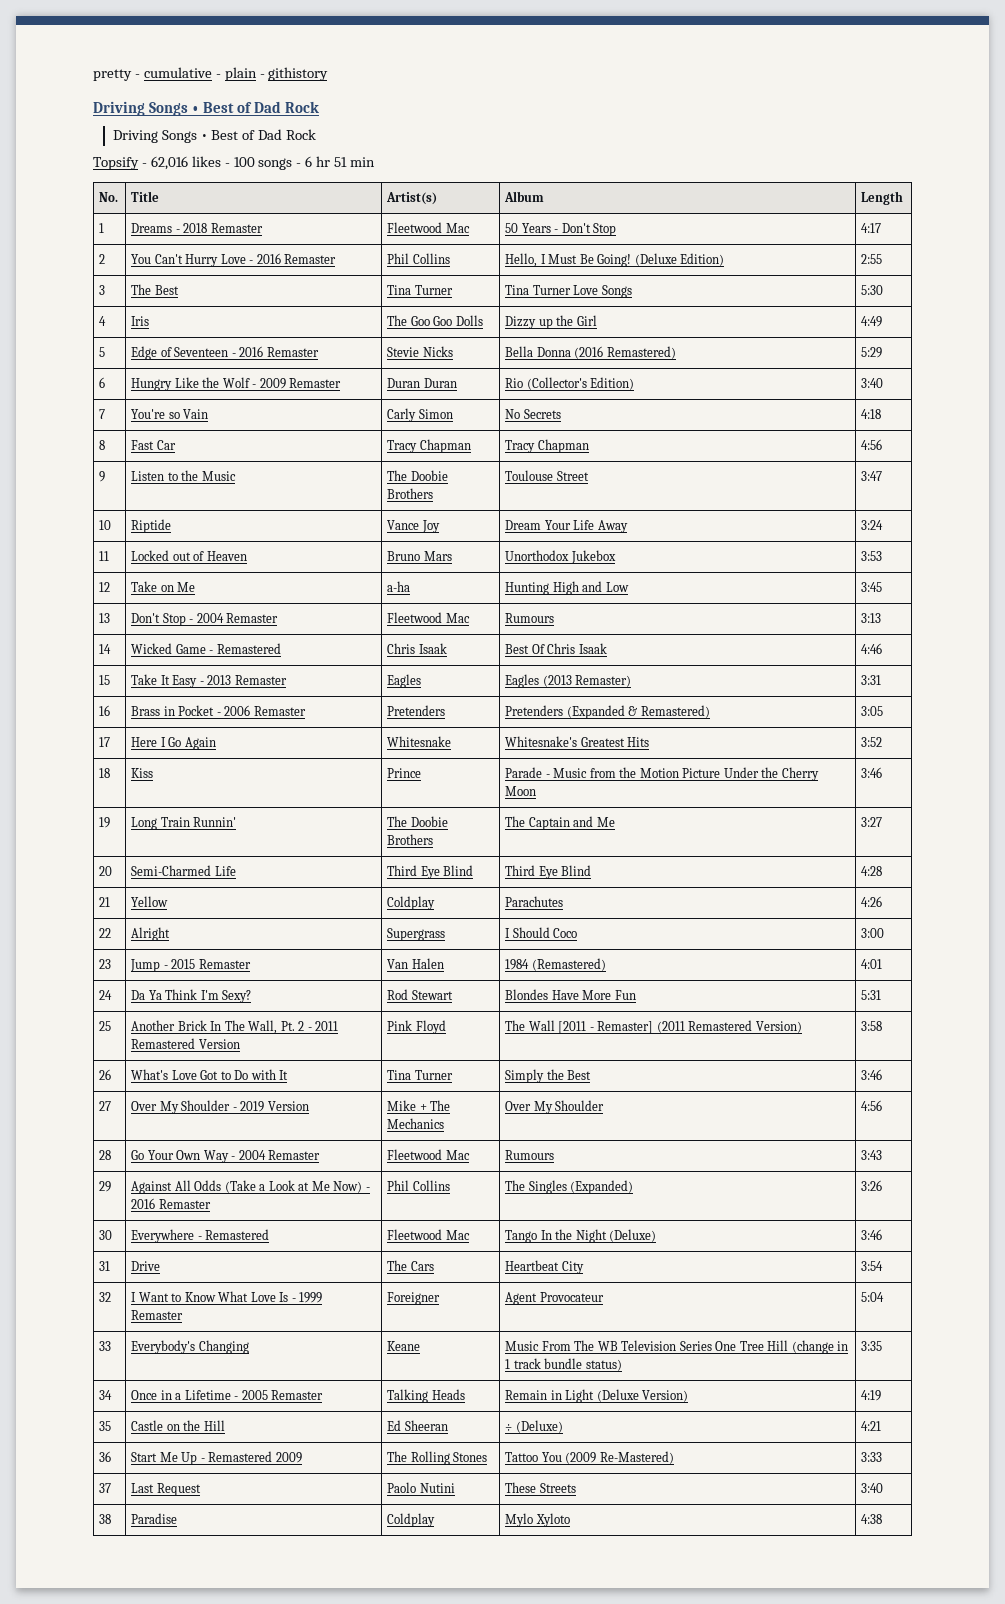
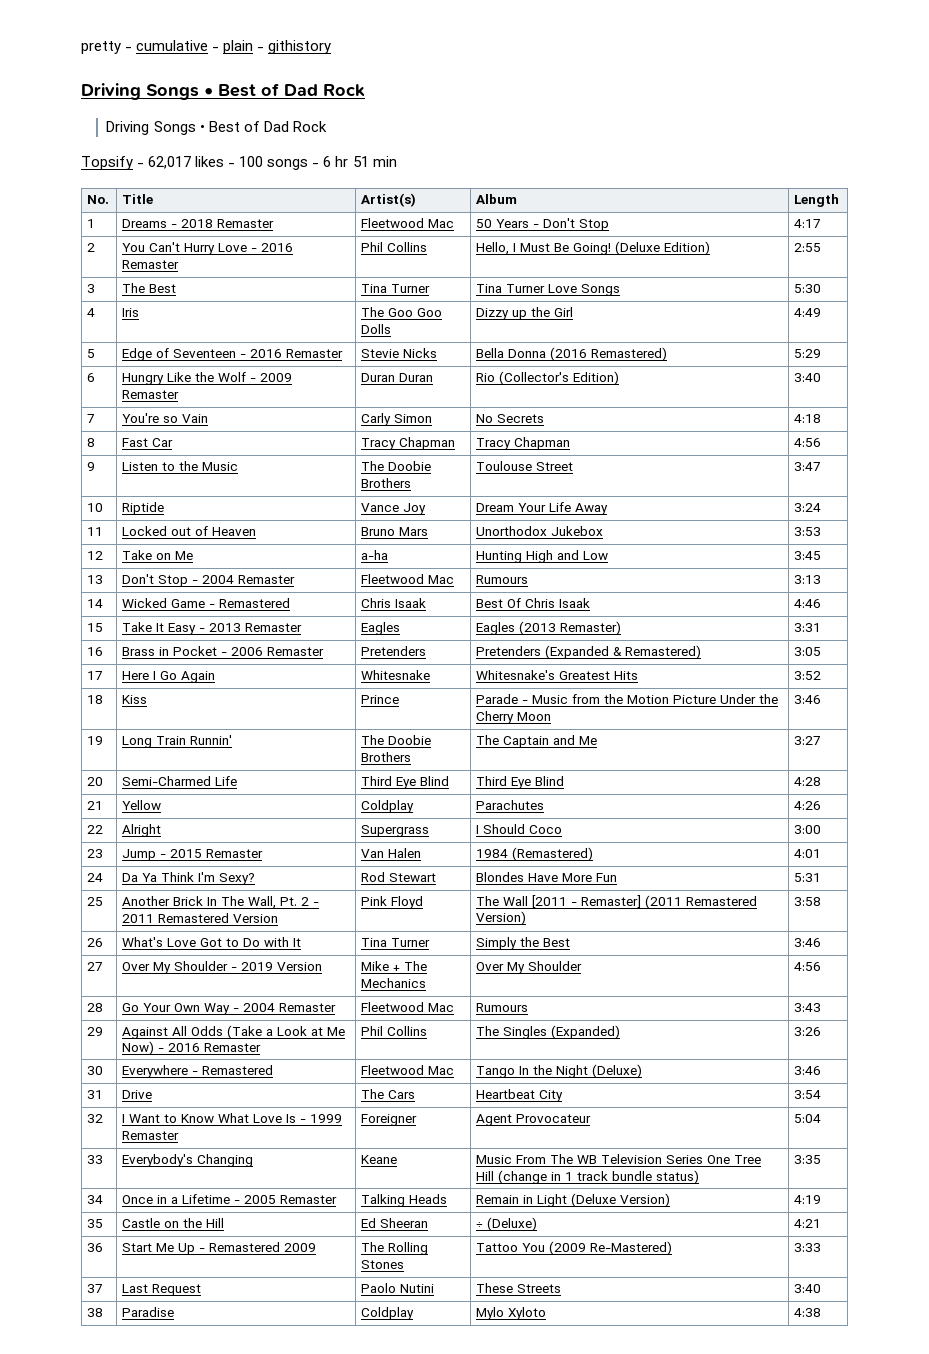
- Topsify - 62,016 likes - 100 songs - 6 hr 51 min
+ Topsify - 62,017 likes - 100 songs - 6 hr 51 min

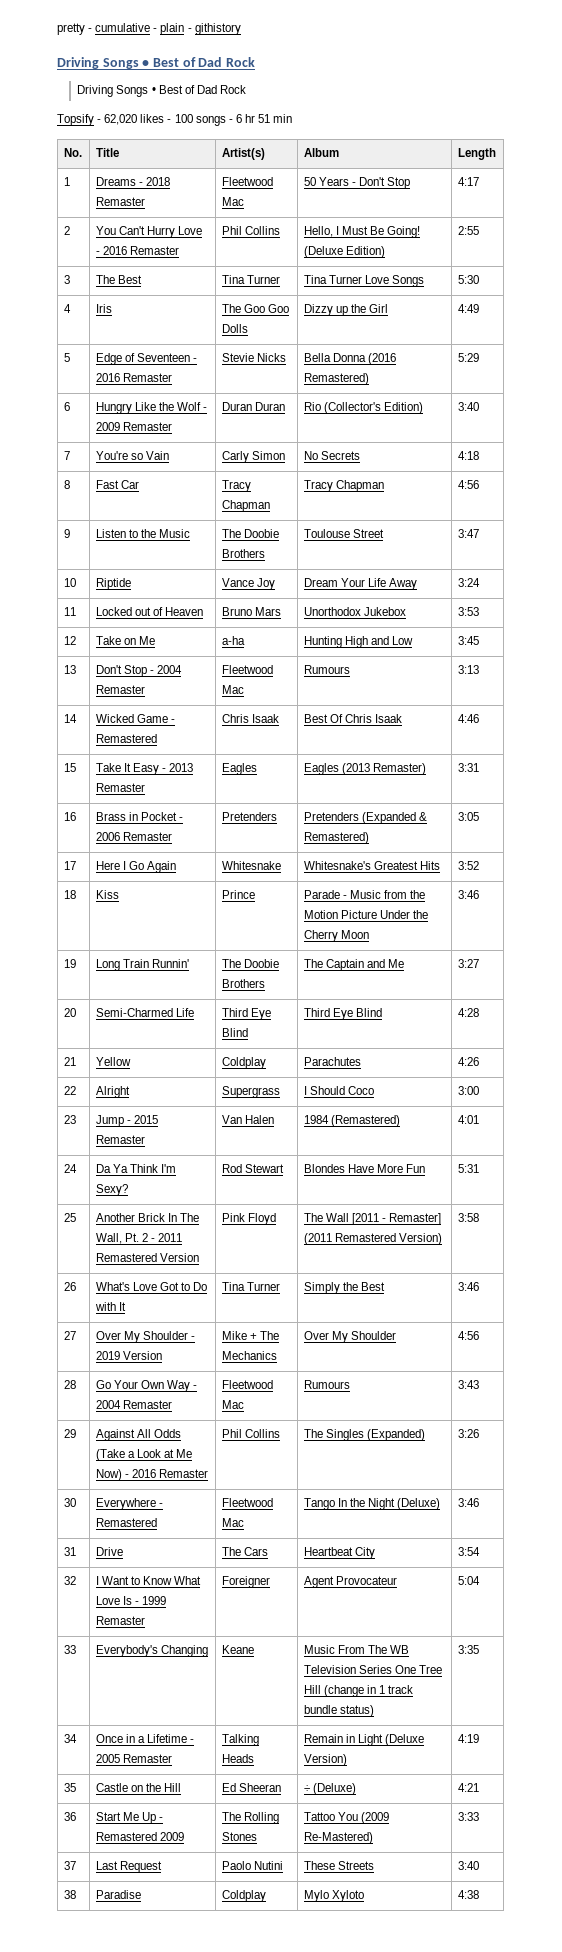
- Topsify - 62,017 likes - 100 songs - 6 hr 51 min
+ Topsify - 62,020 likes - 100 songs - 6 hr 51 min

